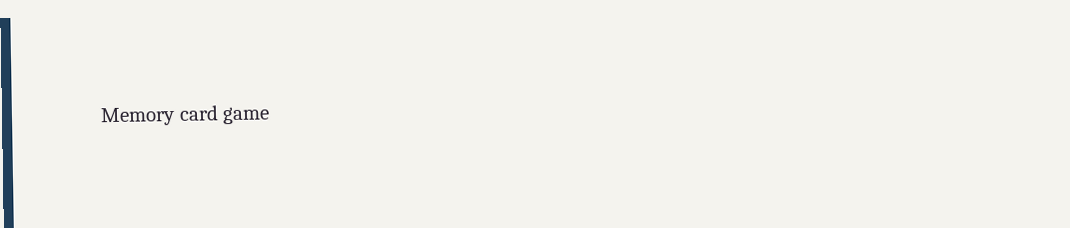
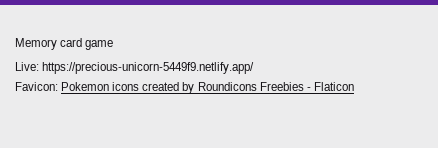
+ Live: https://precious-unicorn-5449f9.netlify.app/
+ Favicon: Pokemon icons created by Roundicons Freebies - Flaticon

